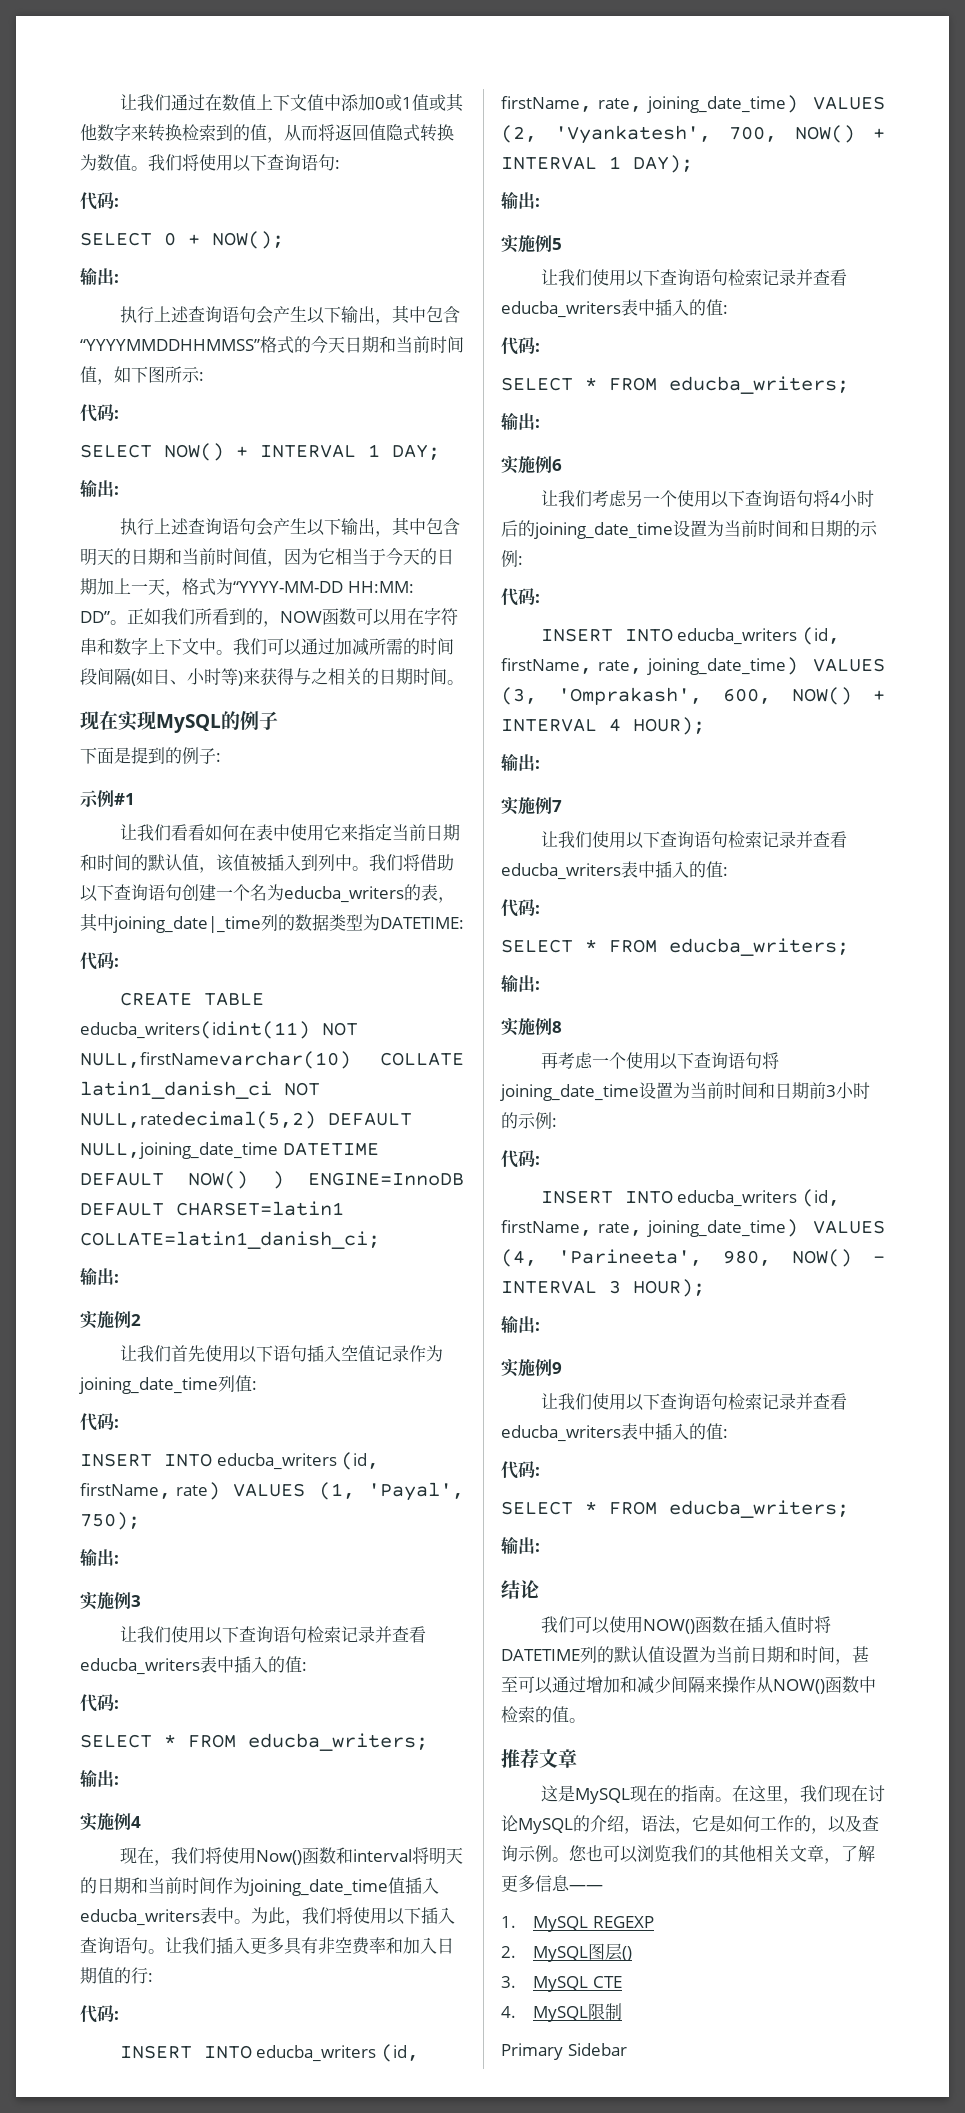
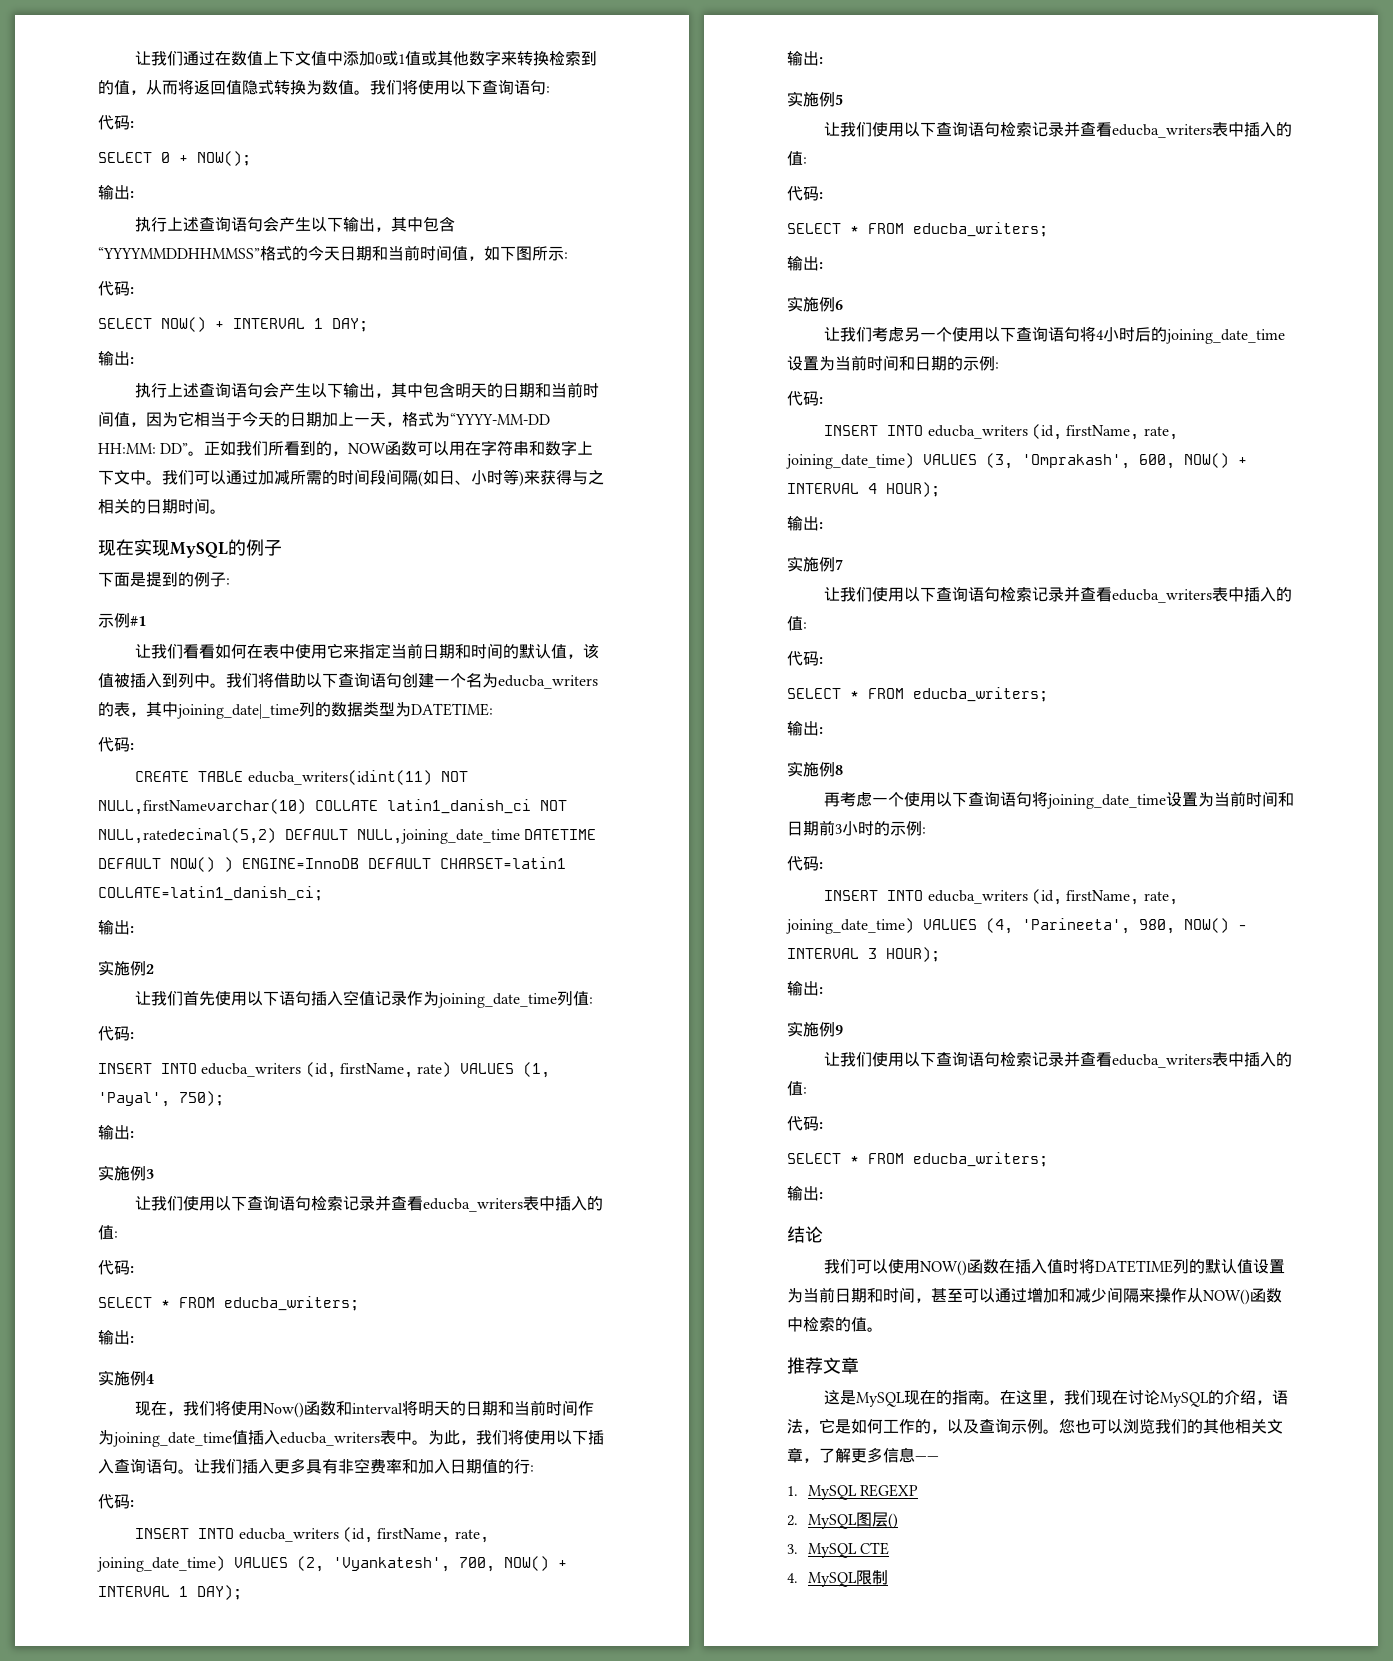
- Primary Sidebar

